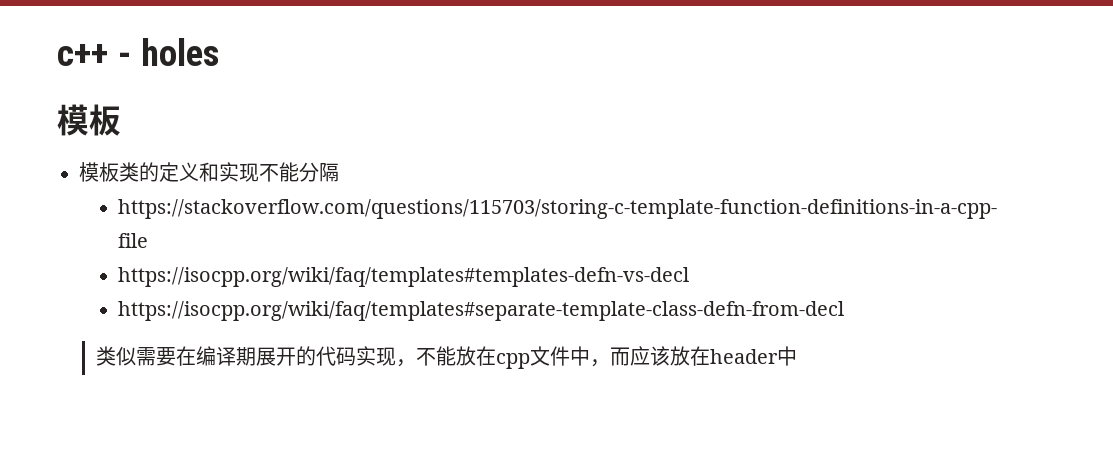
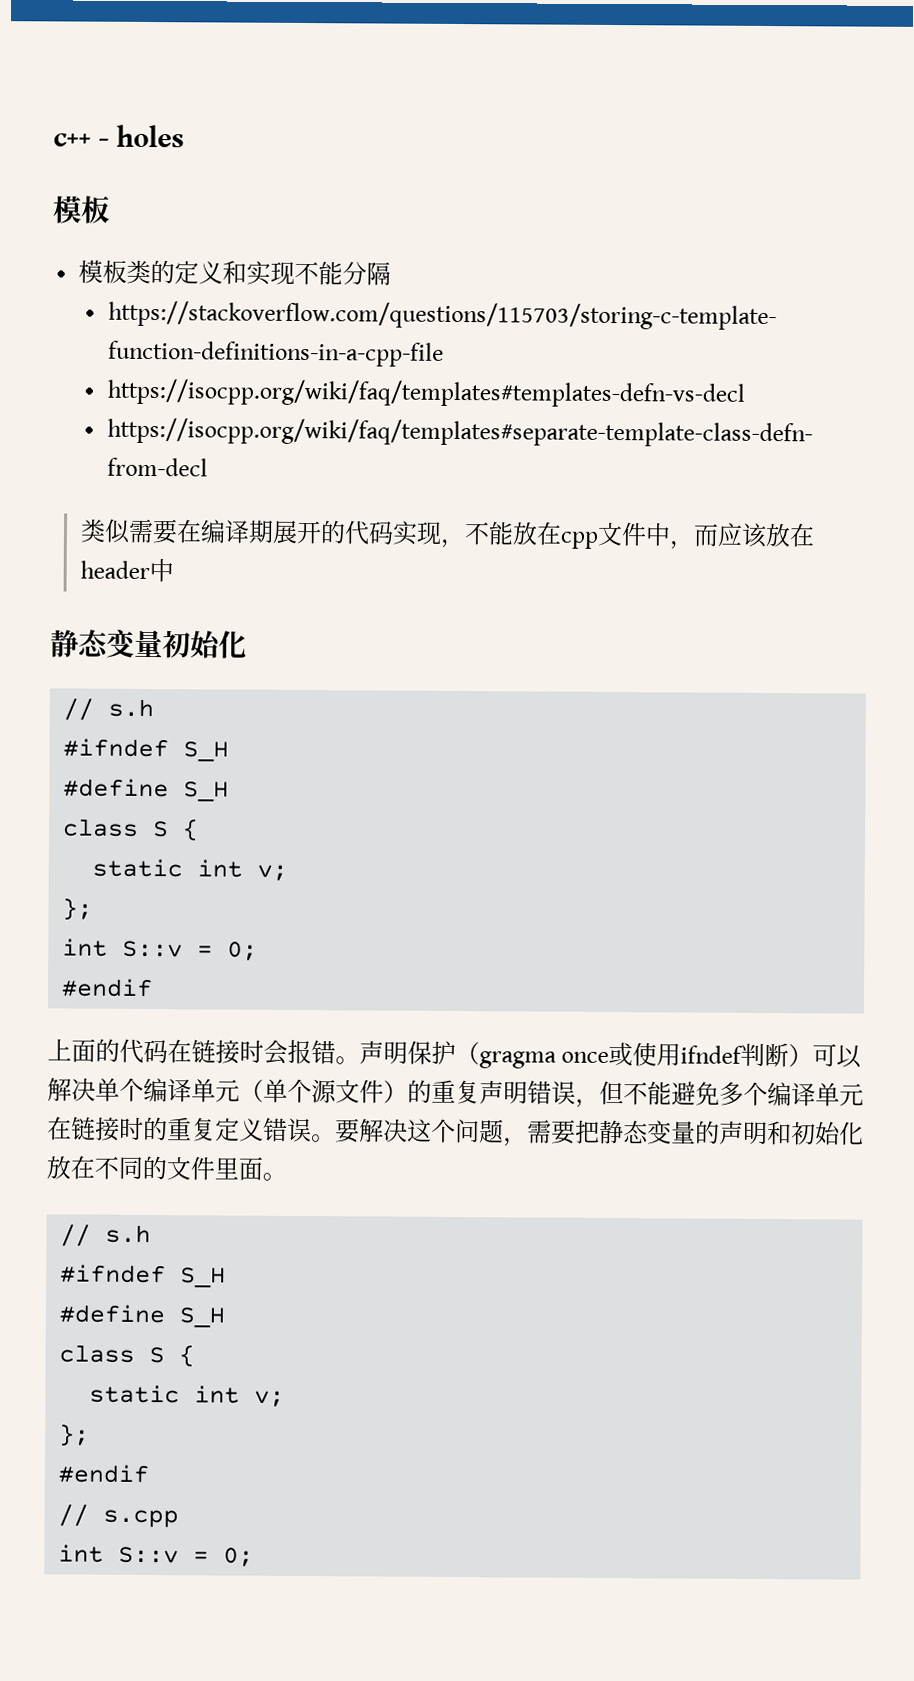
+ 静态变量初始化
+ // s.h
+ #ifndef S_H
+ #define S_H
+ class S {
+ static int v;
+ };
+ int S::v = 0;
+ #endif
+ 上面的代码在链接时会报错。声明保护（gragma once或使用ifndef判断）可以解决单个编译单元（单个源文件）的重复声明错误，但不能避免多个编译单元在链接时的重复定义错误。要解决这个问题，需要把静态变量的声明和初始化放在不同的文件里面。
+ // s.h
+ #ifndef S_H
+ #define S_H
+ class S {
+ static int v;
+ };
+ #endif
+ // s.cpp
+ int S::v = 0;

